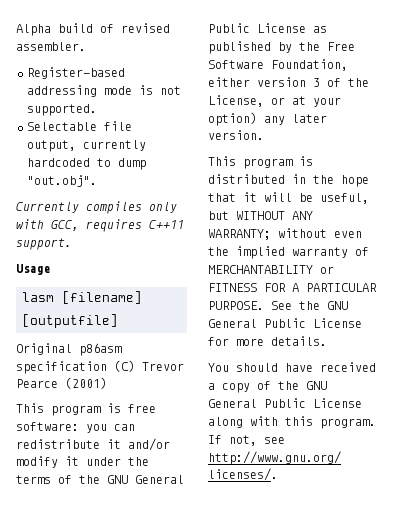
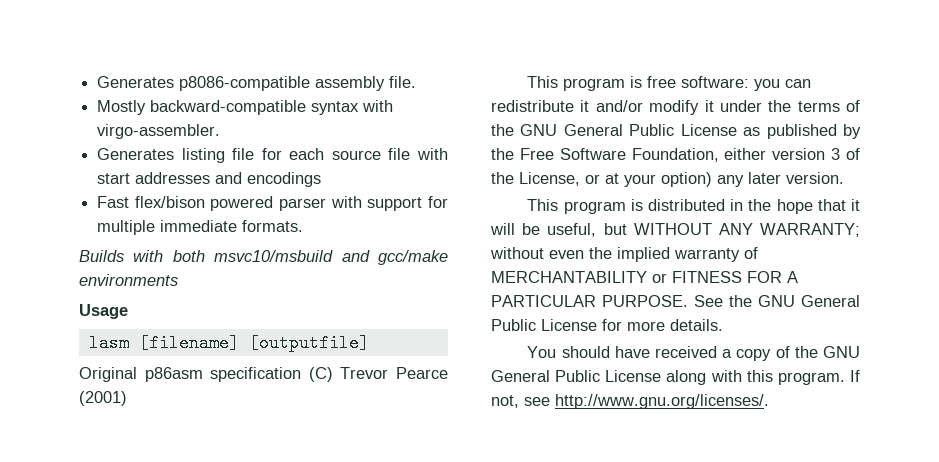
- Alpha build of revised assembler.
- Register-based addressing mode is not supported.
- Selectable file output, currently hardcoded to dump "out.obj".
- Currently compiles only with GCC, requires C++11 support.
+ Generates p8086-compatible assembly file.
+ Mostly backward-compatible syntax with virgo-assembler.
+ Generates listing file for each source file with start addresses and encodings
+ Fast flex/bison powered parser with support for multiple immediate formats.
+ Builds with both msvc10/msbuild and gcc/make environments

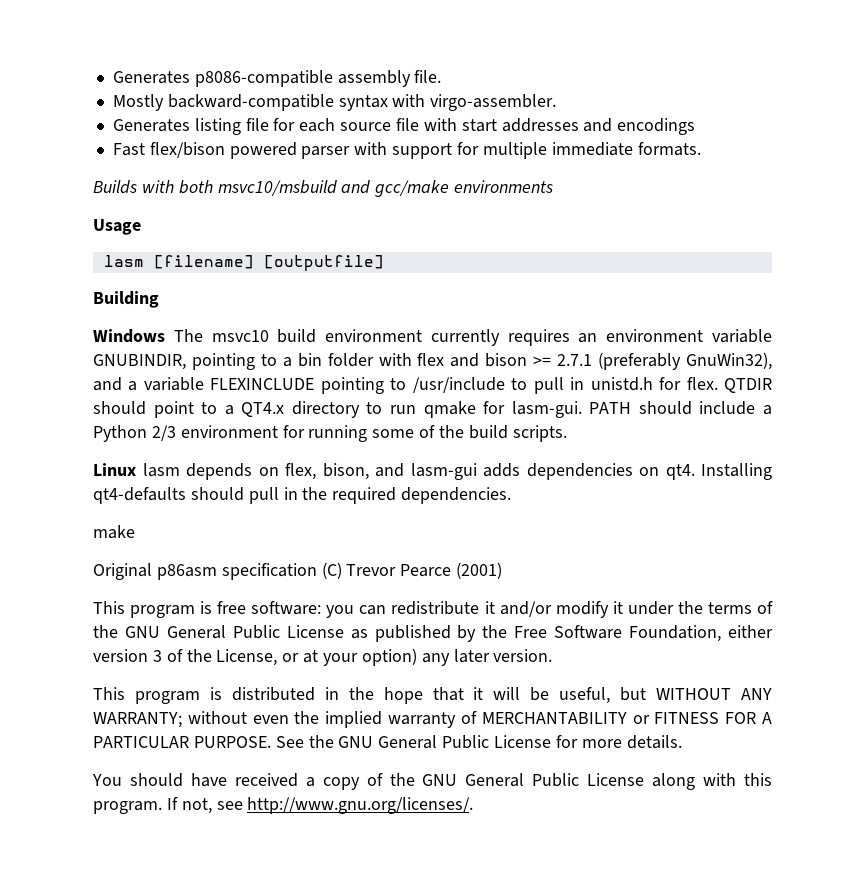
+ Building
+ Windows The msvc10 build environment currently requires an environment variable GNUBINDIR, pointing to a bin folder with flex and bison >= 2.7.1 (preferably GnuWin32), and a variable FLEXINCLUDE pointing to /usr/include to pull in unistd.h for flex. QTDIR should point to a QT4.x directory to run qmake for lasm-gui. PATH should include a Python 2/3 environment for running some of the build scripts.
+ Linux lasm depends on flex, bison, and lasm-gui adds dependencies on qt4. Installing qt4-defaults should pull in the required dependencies.
+ make

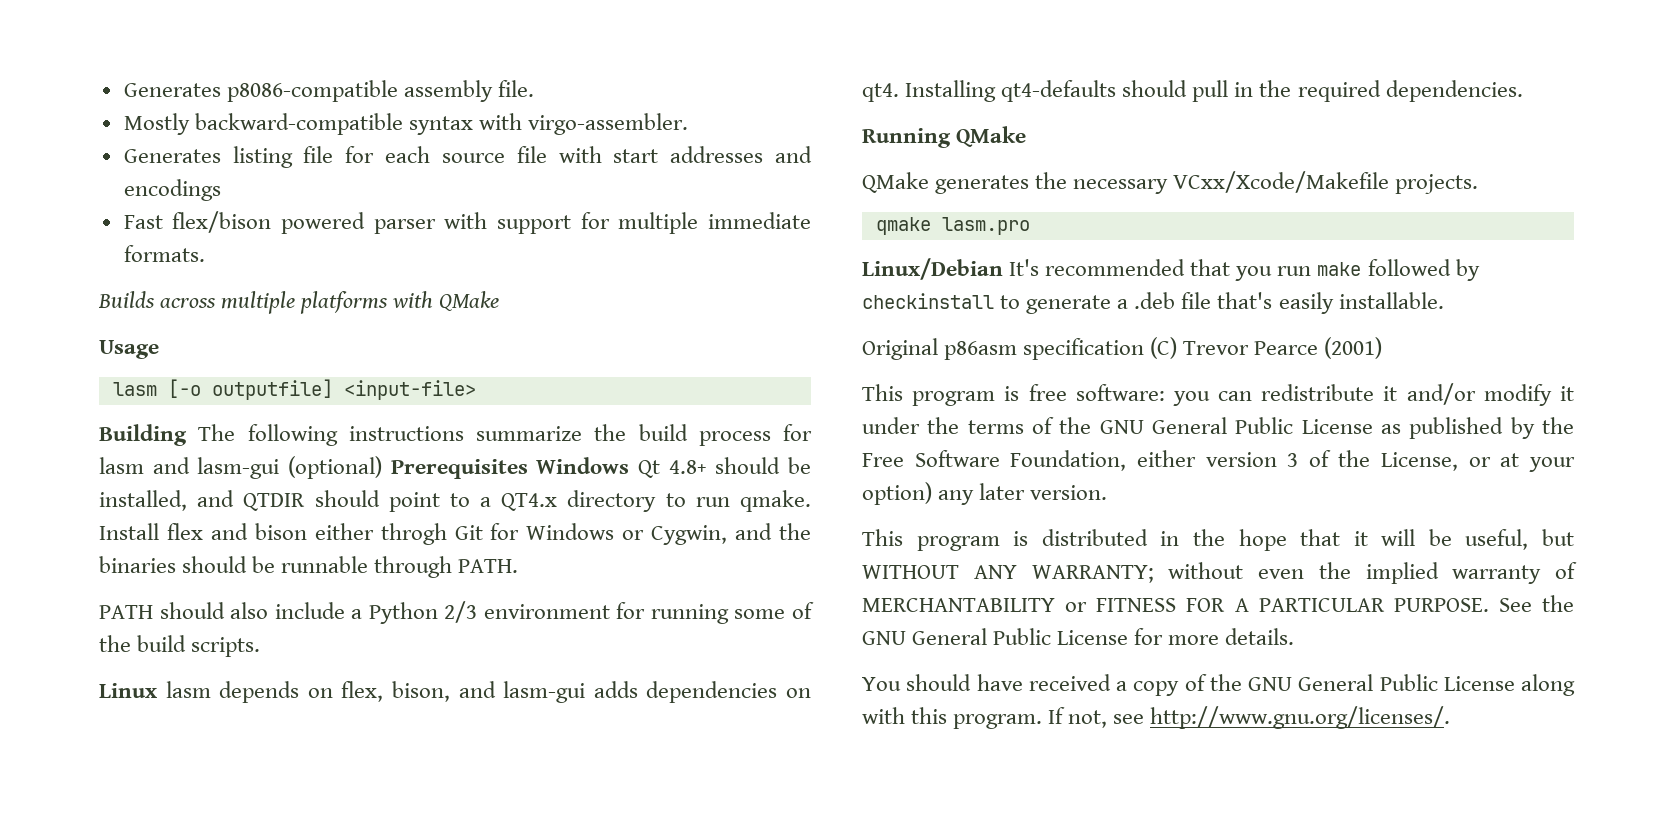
- Builds with both msvc10/msbuild and gcc/make environments
+ Builds across multiple platforms with QMake
  Usage
- lasm [filename] [outputfile]
- Building
- Windows The msvc10 build environment currently requires an environment variable GNUBINDIR, pointing to a bin folder with flex and bison >= 2.7.1 (preferably GnuWin32), and a variable FLEXINCLUDE pointing to /usr/include to pull in unistd.h for flex. QTDIR should point to a QT4.x directory to run qmake for lasm-gui. PATH should include a Python 2/3 environment for running some of the build scripts.
+ lasm [-o outputfile] <input-file>
+ Building The following instructions summarize the build process for lasm and lasm-gui (optional) Prerequisites Windows Qt 4.8+ should be installed, and QTDIR should point to a QT4.x directory to run qmake. Install flex and bison either throgh Git for Windows or Cygwin, and the binaries should be runnable through PATH.
+ PATH should also include a Python 2/3 environment for running some of the build scripts.
- make
+ Running QMake
+ QMake generates the necessary VCxx/Xcode/Makefile projects.
+ qmake lasm.pro
+ Linux/Debian It's recommended that you run make followed by checkinstall to generate a .deb file that's easily installable.

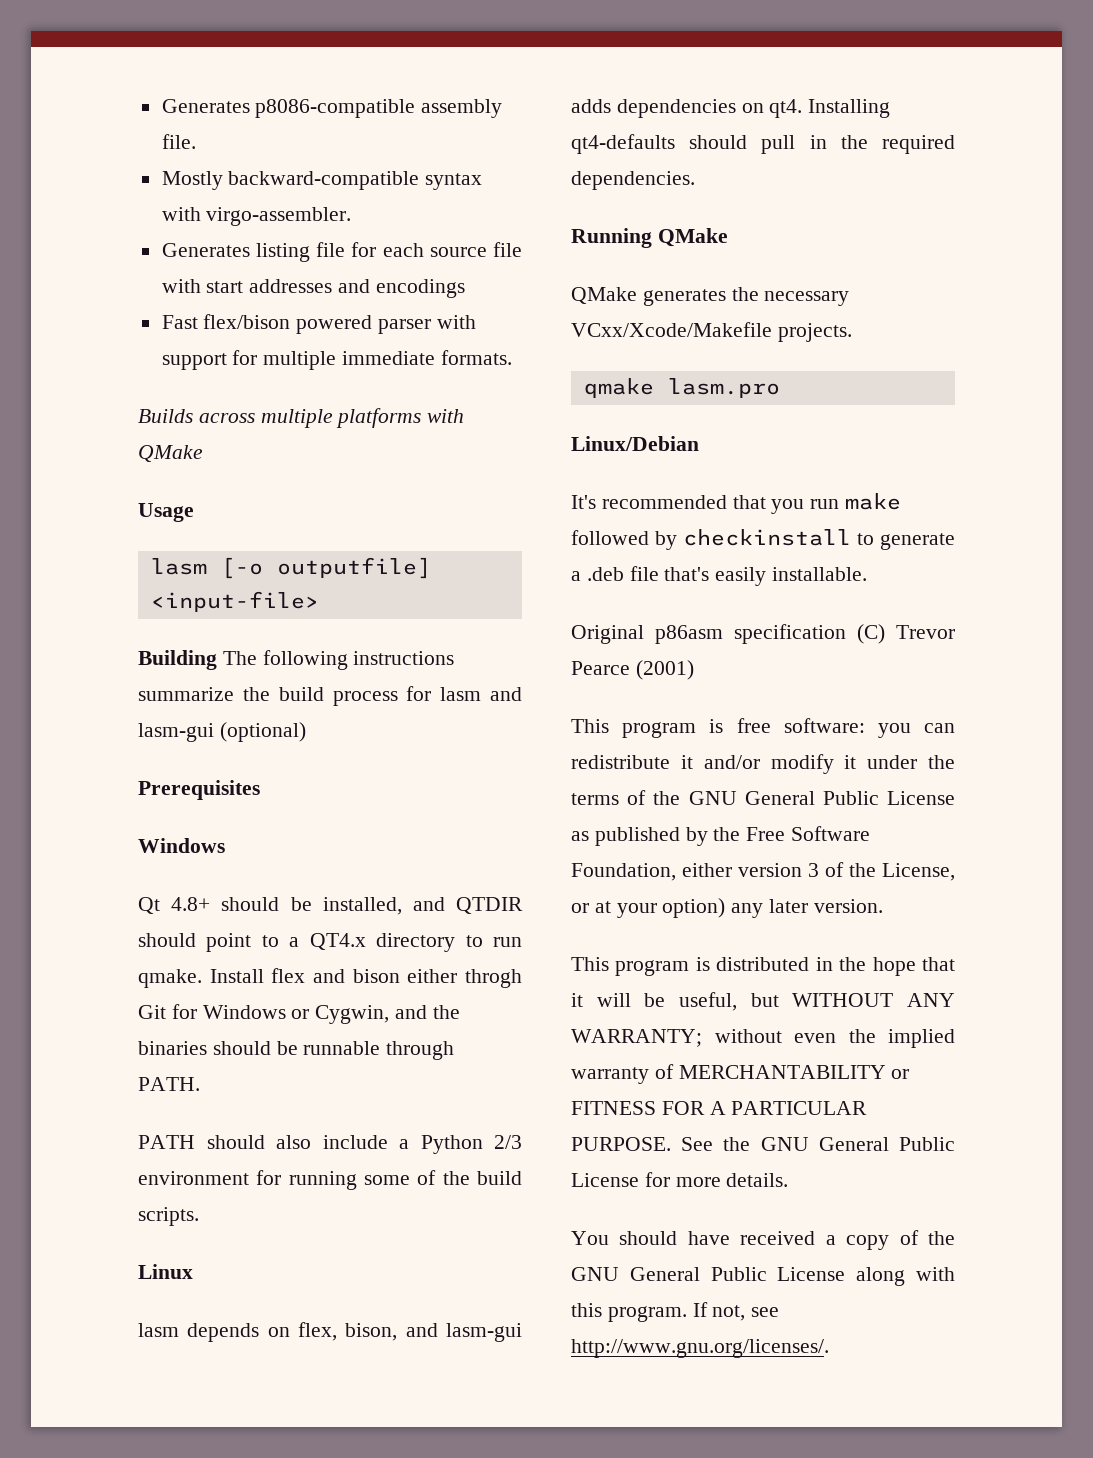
- Building The following instructions summarize the build process for lasm and lasm-gui (optional) Prerequisites Windows Qt 4.8+ should be installed, and QTDIR should point to a QT4.x directory to run qmake.
+ Building The following instructions summarize the build process for lasm and lasm-gui (optional)
+ Prerequisites
+ Windows
+ Qt 4.8+ should be installed, and QTDIR should point to a QT4.x directory to run qmake.
- Linux lasm depends on flex, bison, and lasm-gui adds dependencies on qt4.
+ Linux
+ lasm depends on flex, bison, and lasm-gui adds dependencies on qt4.
- Linux/Debian It's recommended that you run make followed by checkinstall to generate a .deb file that's easily installable.
+ Linux/Debian
+ It's recommended that you run make followed by checkinstall to generate a .deb file that's easily installable.

